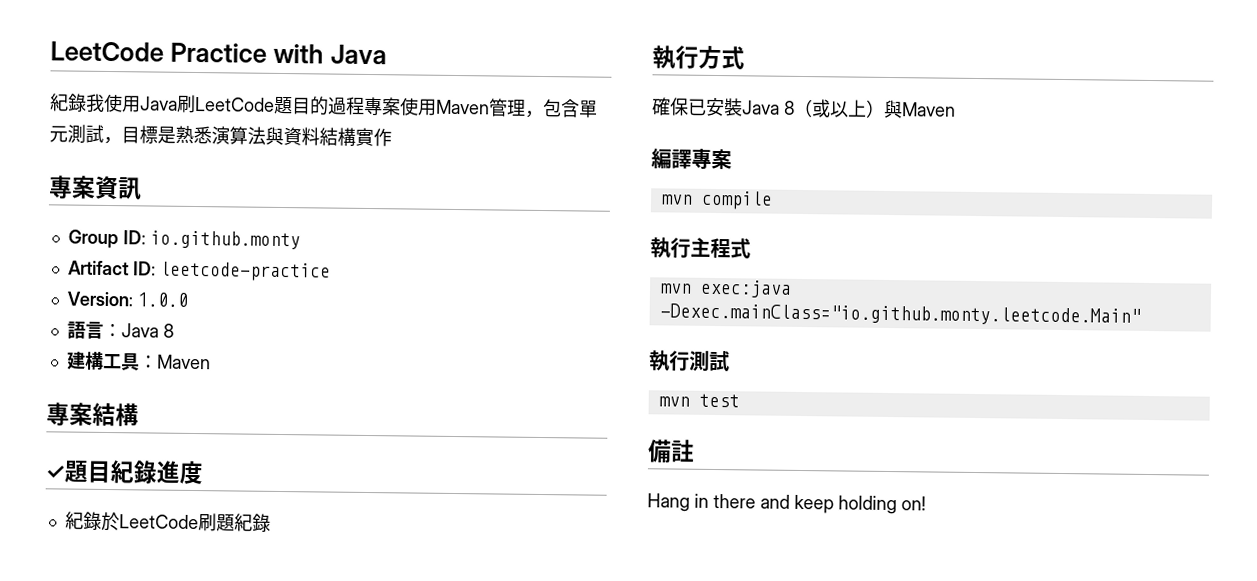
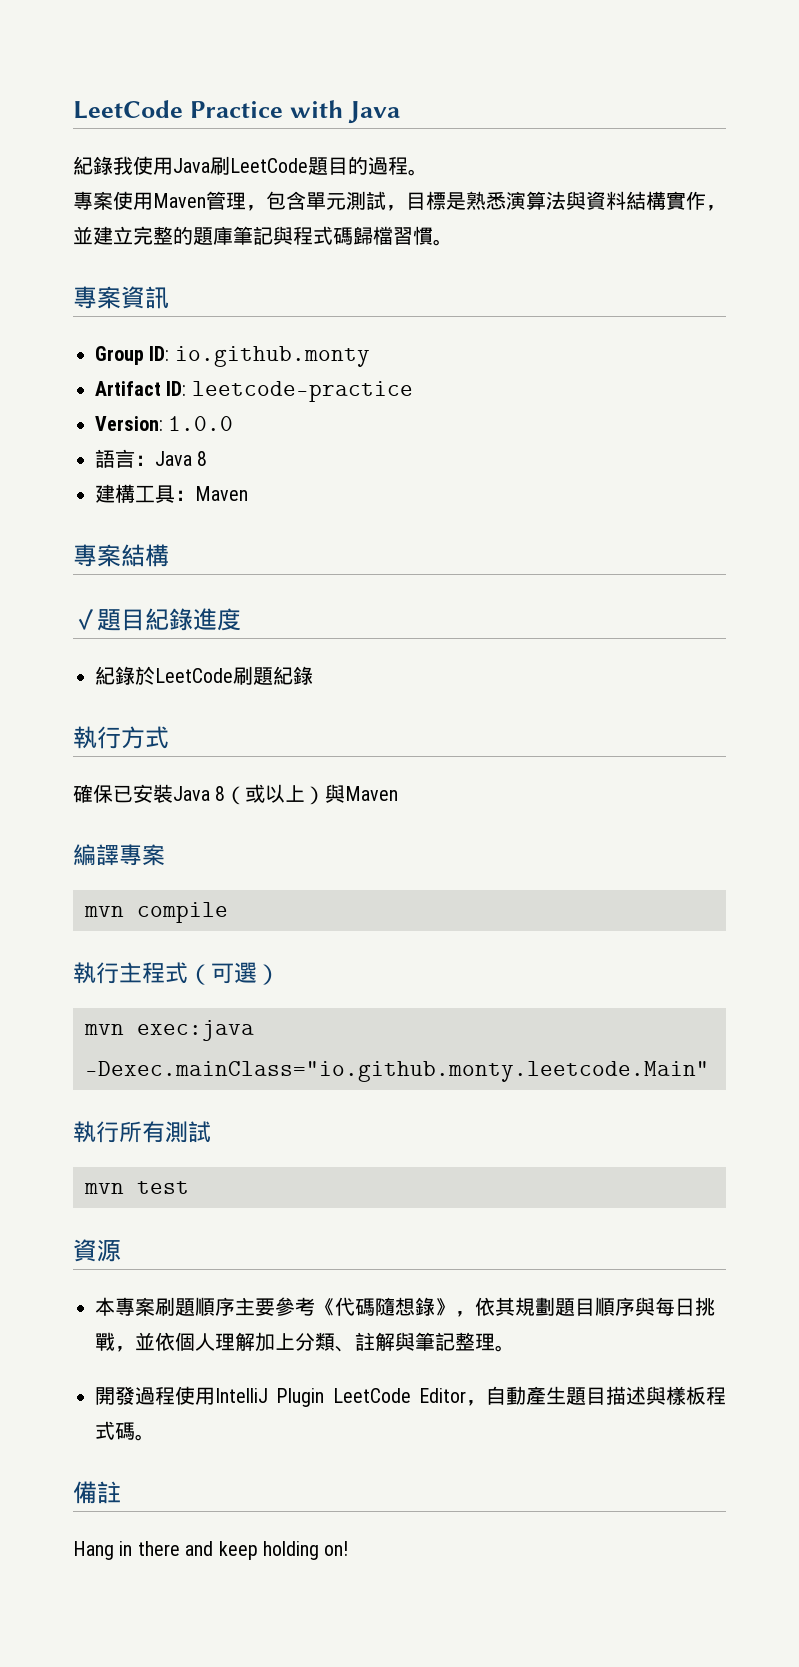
- 紀錄我使用Java刷LeetCode題目的過程專案使用Maven管理，包含單元測試，目標是熟悉演算法與資料結構實作
+ 紀錄我使用Java刷LeetCode題目的過程。
+ 專案使用Maven管理，包含單元測試，目標是熟悉演算法與資料結構實作，並建立完整的題庫筆記與程式碼歸檔習慣。
- 執行主程式
+ 執行主程式（可選）
- 執行測試
+ 執行所有測試
+ 資源
+ 本專案刷題順序主要參考《代碼隨想錄》，依其規劃題目順序與每日挑戰，並依個人理解加上分類、註解與筆記整理。
+ 開發過程使用IntelliJ Plugin LeetCode Editor，自動產生題目描述與樣板程式碼。

